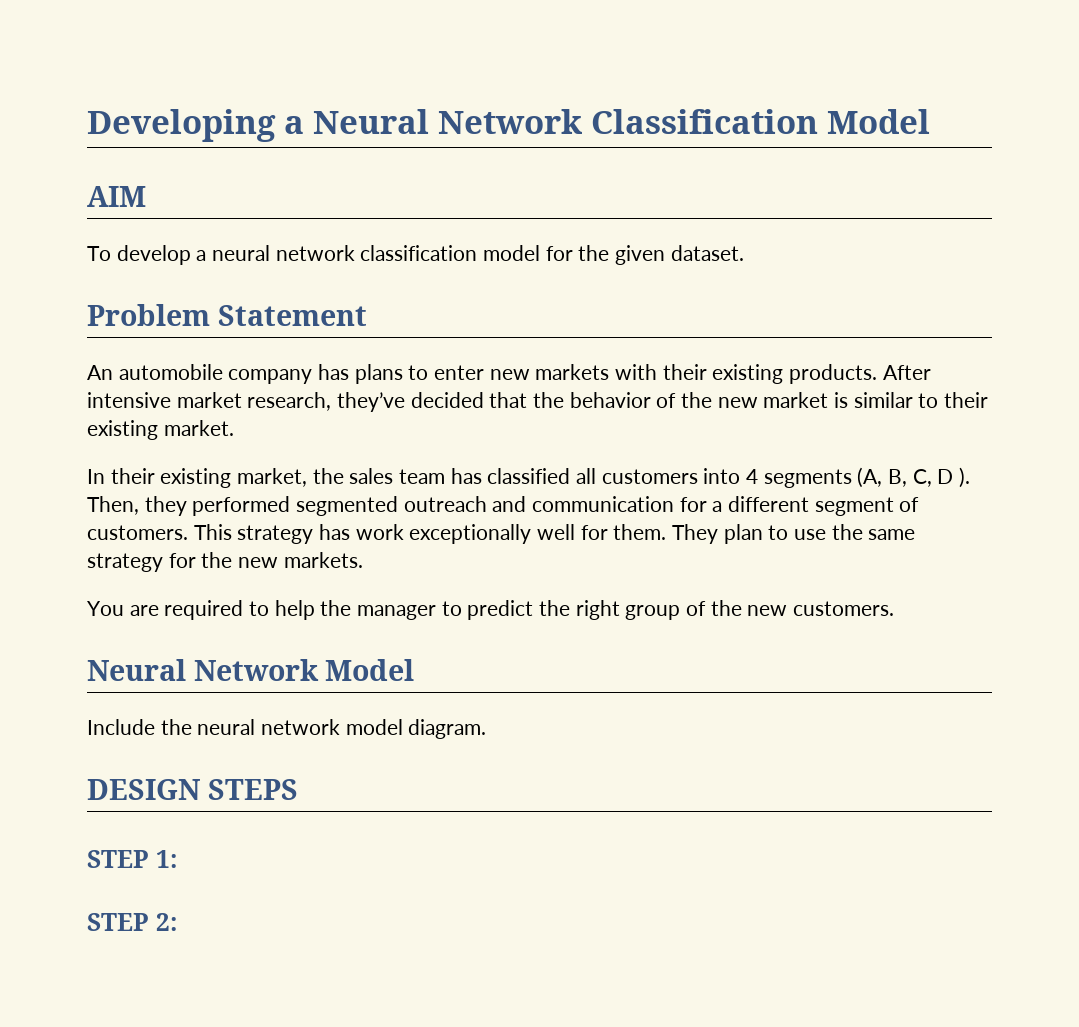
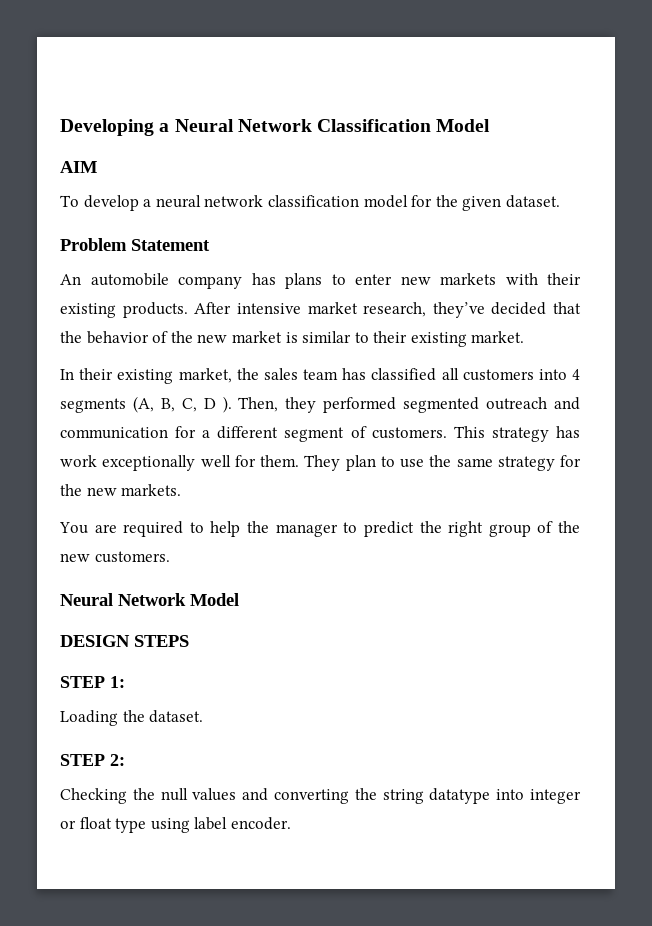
- Include the neural network model diagram.
+ Loading the dataset.
+ Checking the null values and converting the string datatype into integer or float type using label encoder.

